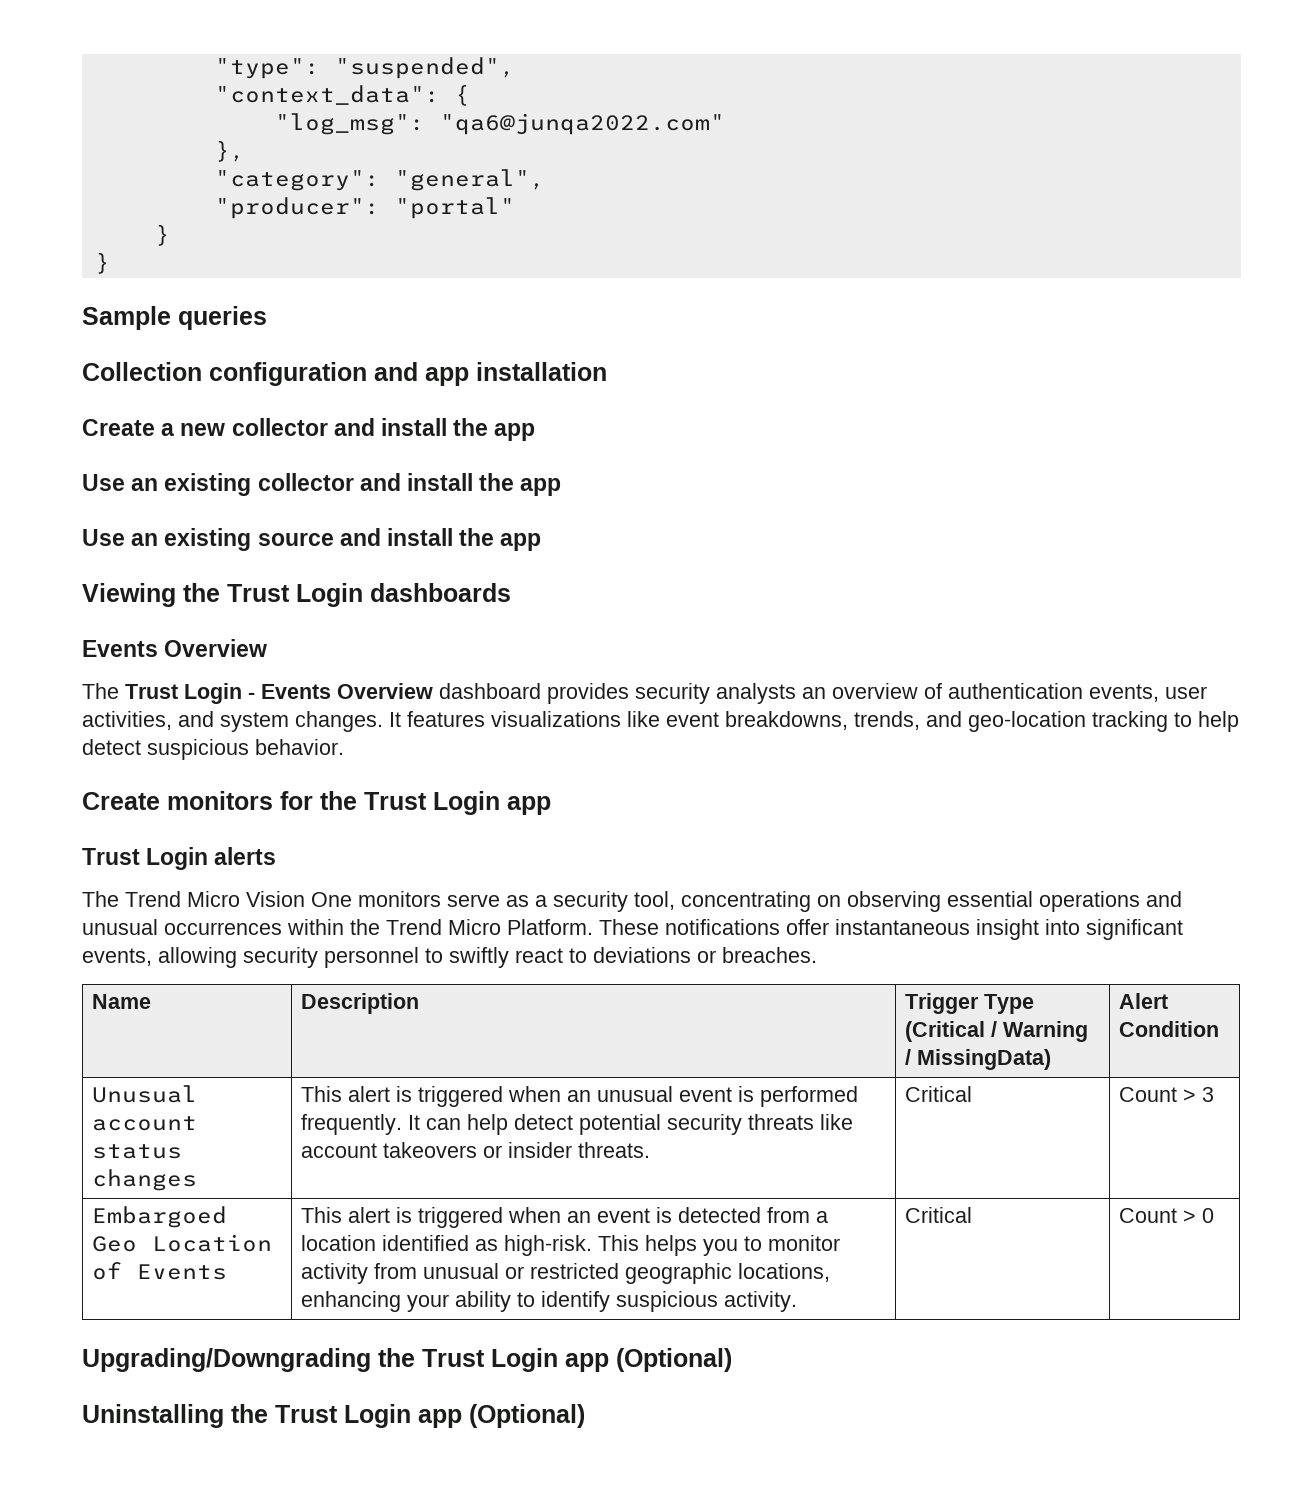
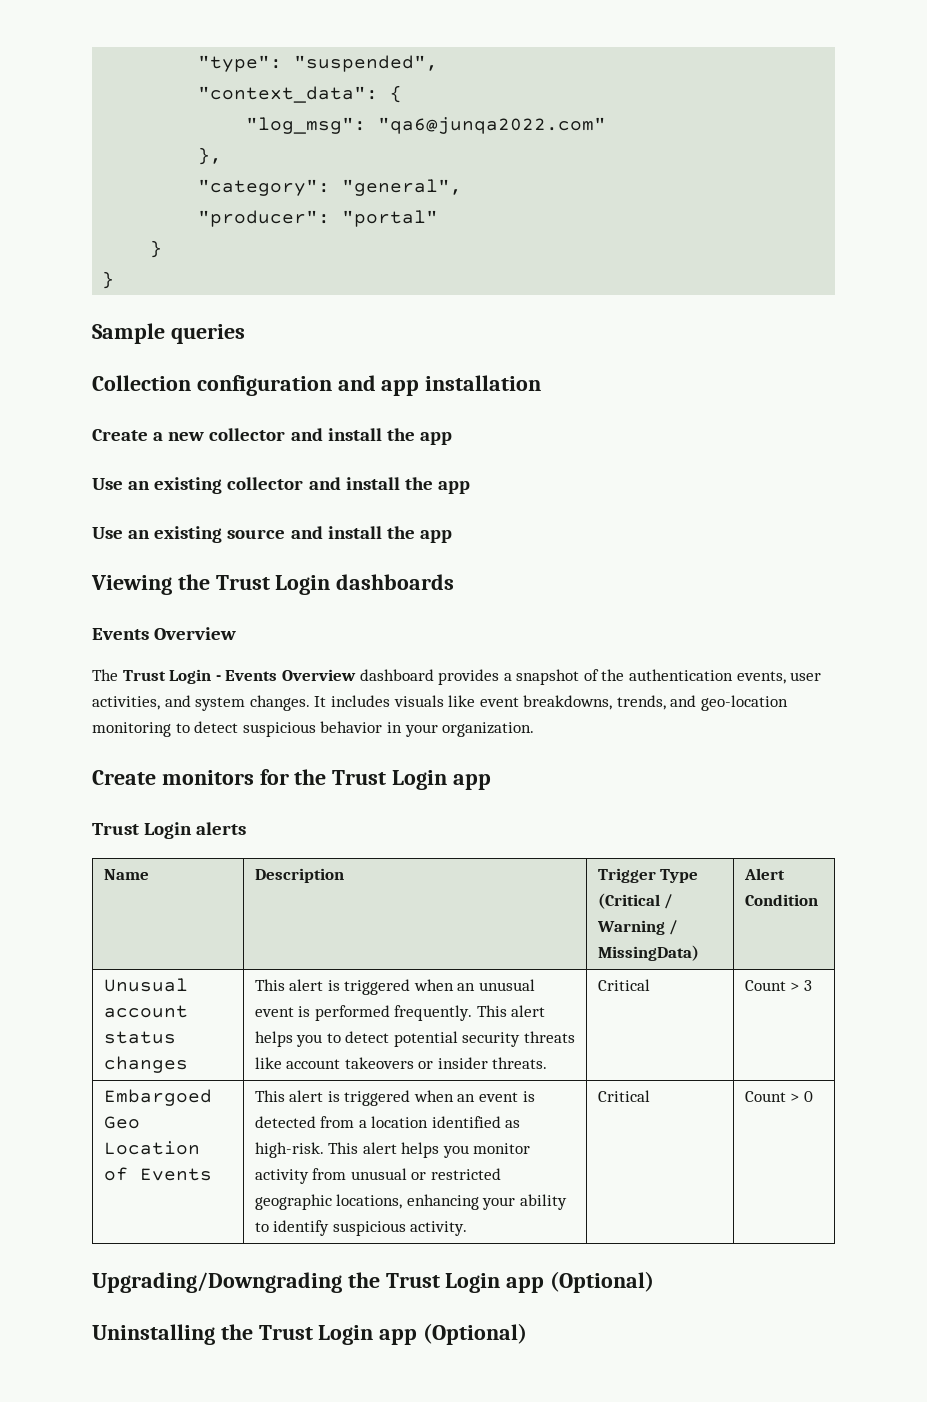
- The Trust Login - Events Overview dashboard provides security analysts an overview of authentication events, user activities, and system changes.
+ The Trust Login - Events Overview dashboard provides a snapshot of the authentication events, user activities, and system changes.
- It features visualizations like event breakdowns, trends, and geo-location tracking to help detect suspicious behavior.
+ It includes visuals like event breakdowns, trends, and geo-location monitoring to detect suspicious behavior in your organization.
- The Trend Micro Vision One monitors serve as a security tool, concentrating on observing essential operations and unusual occurrences within the Trend Micro Platform. These notifications offer instantaneous insight into significant events, allowing security personnel to swiftly react to deviations or breaches.
- Unusual account status changes | This alert is triggered when an unusual event is performed frequently. It can help detect potential security threats like account takeovers or insider threats. | Critical | Count > 3
+ Unusual account status changes | This alert is triggered when an unusual event is performed frequently. This alert helps you to detect potential security threats like account takeovers or insider threats. | Critical | Count > 3
- This helps you to monitor activity from unusual or restricted geographic locations, enhancing your ability to identify suspicious activity.
+ This alert helps you monitor activity from unusual or restricted geographic locations, enhancing your ability to identify suspicious activity.

